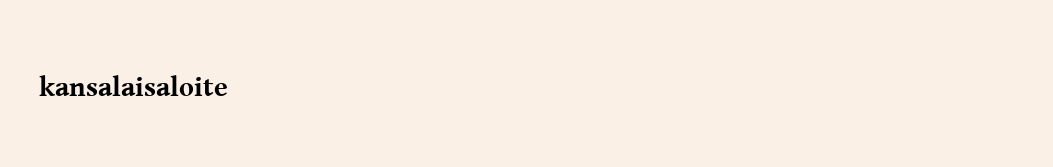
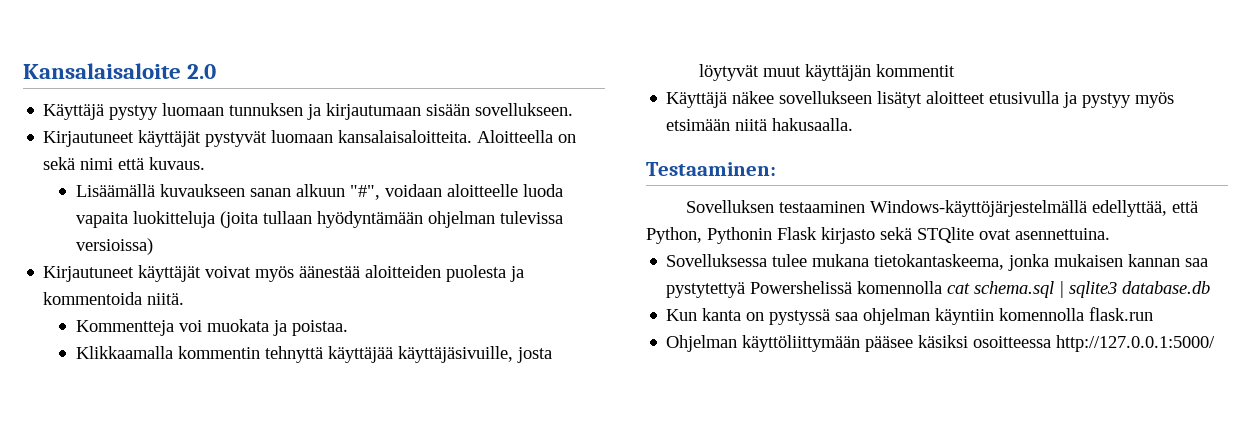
- kansalaisaloite
+ Kansalaisaloite 2.0
+ Käyttäjä pystyy luomaan tunnuksen ja kirjautumaan sisään sovellukseen.
+ Kirjautuneet käyttäjät pystyvät luomaan kansalaisaloitteita. Aloitteella on sekä nimi että kuvaus.
+ Lisäämällä kuvaukseen sanan alkuun "#", voidaan aloitteelle luoda vapaita luokitteluja (joita tullaan hyödyntämään ohjelman tulevissa versioissa)
+ Kirjautuneet käyttäjät voivat myös äänestää aloitteiden puolesta ja kommentoida niitä.
+ Kommentteja voi muokata ja poistaa.
+ Klikkaamalla kommentin tehnyttä käyttäjää käyttäjäsivuille, josta löytyvät muut käyttäjän kommentit
+ Käyttäjä näkee sovellukseen lisätyt aloitteet etusivulla ja pystyy myös etsimään niitä hakusaalla.
+ Testaaminen:
+ Sovelluksen testaaminen Windows-käyttöjärjestelmällä edellyttää, että Python, Pythonin Flask kirjasto sekä STQlite ovat asennettuina.
+ Sovelluksessa tulee mukana tietokantaskeema, jonka mukaisen kannan saa pystytettyä Powershelissä komennolla cat schema.sql | sqlite3 database.db
+ Kun kanta on pystyssä saa ohjelman käyntiin komennolla flask.run
+ Ohjelman käyttöliittymään pääsee käsiksi osoitteessa http://127.0.0.1:5000/

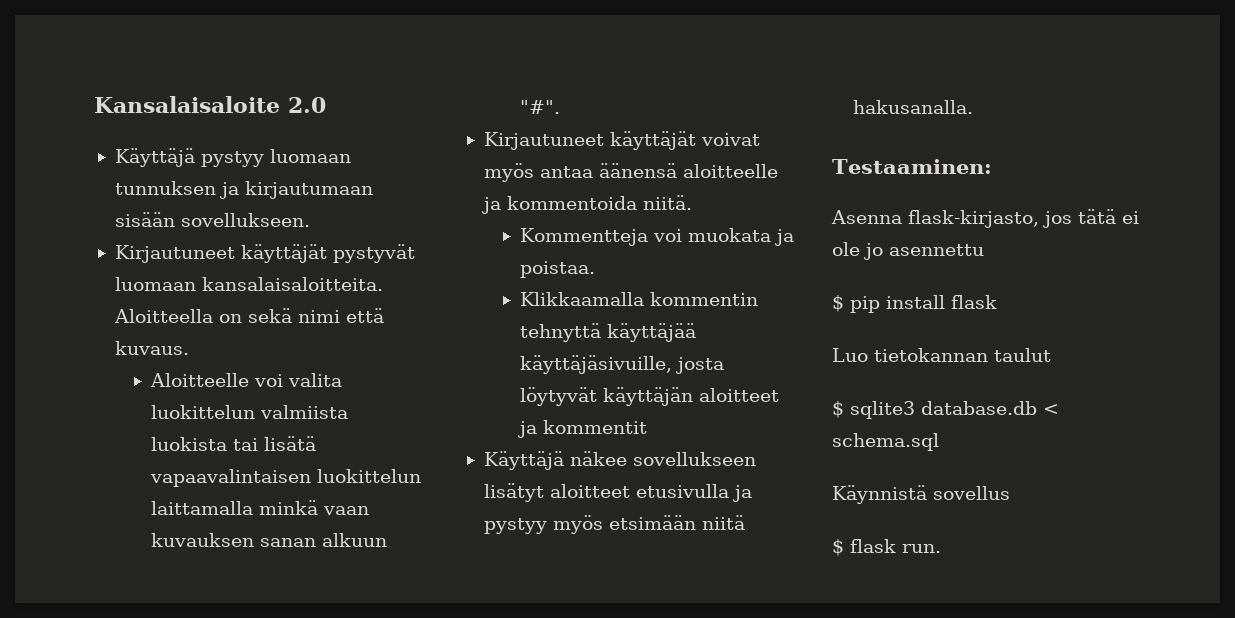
- Lisäämällä kuvaukseen sanan alkuun "#", voidaan aloitteelle luoda vapaita luokitteluja (joita tullaan hyödyntämään ohjelman tulevissa versioissa)
+ Aloitteelle voi valita luokittelun valmiista luokista tai lisätä vapaavalintaisen luokittelun laittamalla minkä vaan kuvauksen sanan alkuun "#".
- Kirjautuneet käyttäjät voivat myös äänestää aloitteiden puolesta ja kommentoida niitä.
+ Kirjautuneet käyttäjät voivat myös antaa äänensä aloitteelle ja kommentoida niitä.
- Klikkaamalla kommentin tehnyttä käyttäjää käyttäjäsivuille, josta löytyvät muut käyttäjän kommentit
+ Klikkaamalla kommentin tehnyttä käyttäjää käyttäjäsivuille, josta löytyvät käyttäjän aloitteet ja kommentit
- Käyttäjä näkee sovellukseen lisätyt aloitteet etusivulla ja pystyy myös etsimään niitä hakusaalla.
+ Käyttäjä näkee sovellukseen lisätyt aloitteet etusivulla ja pystyy myös etsimään niitä hakusanalla.
- Sovelluksen testaaminen Windows-käyttöjärjestelmällä edellyttää, että Python, Pythonin Flask kirjasto sekä STQlite ovat asennettuina.
- Sovelluksessa tulee mukana tietokantaskeema, jonka mukaisen kannan saa pystytettyä Powershelissä komennolla cat schema.sql | sqlite3 database.db
- Kun kanta on pystyssä saa ohjelman käyntiin komennolla flask.run
- Ohjelman käyttöliittymään pääsee käsiksi osoitteessa http://127.0.0.1:5000/
+ Asenna flask-kirjasto, jos tätä ei ole jo asennettu
+ $ pip install flask
+ Luo tietokannan taulut
+ $ sqlite3 database.db < schema.sql
+ Käynnistä sovellus
+ $ flask run.

